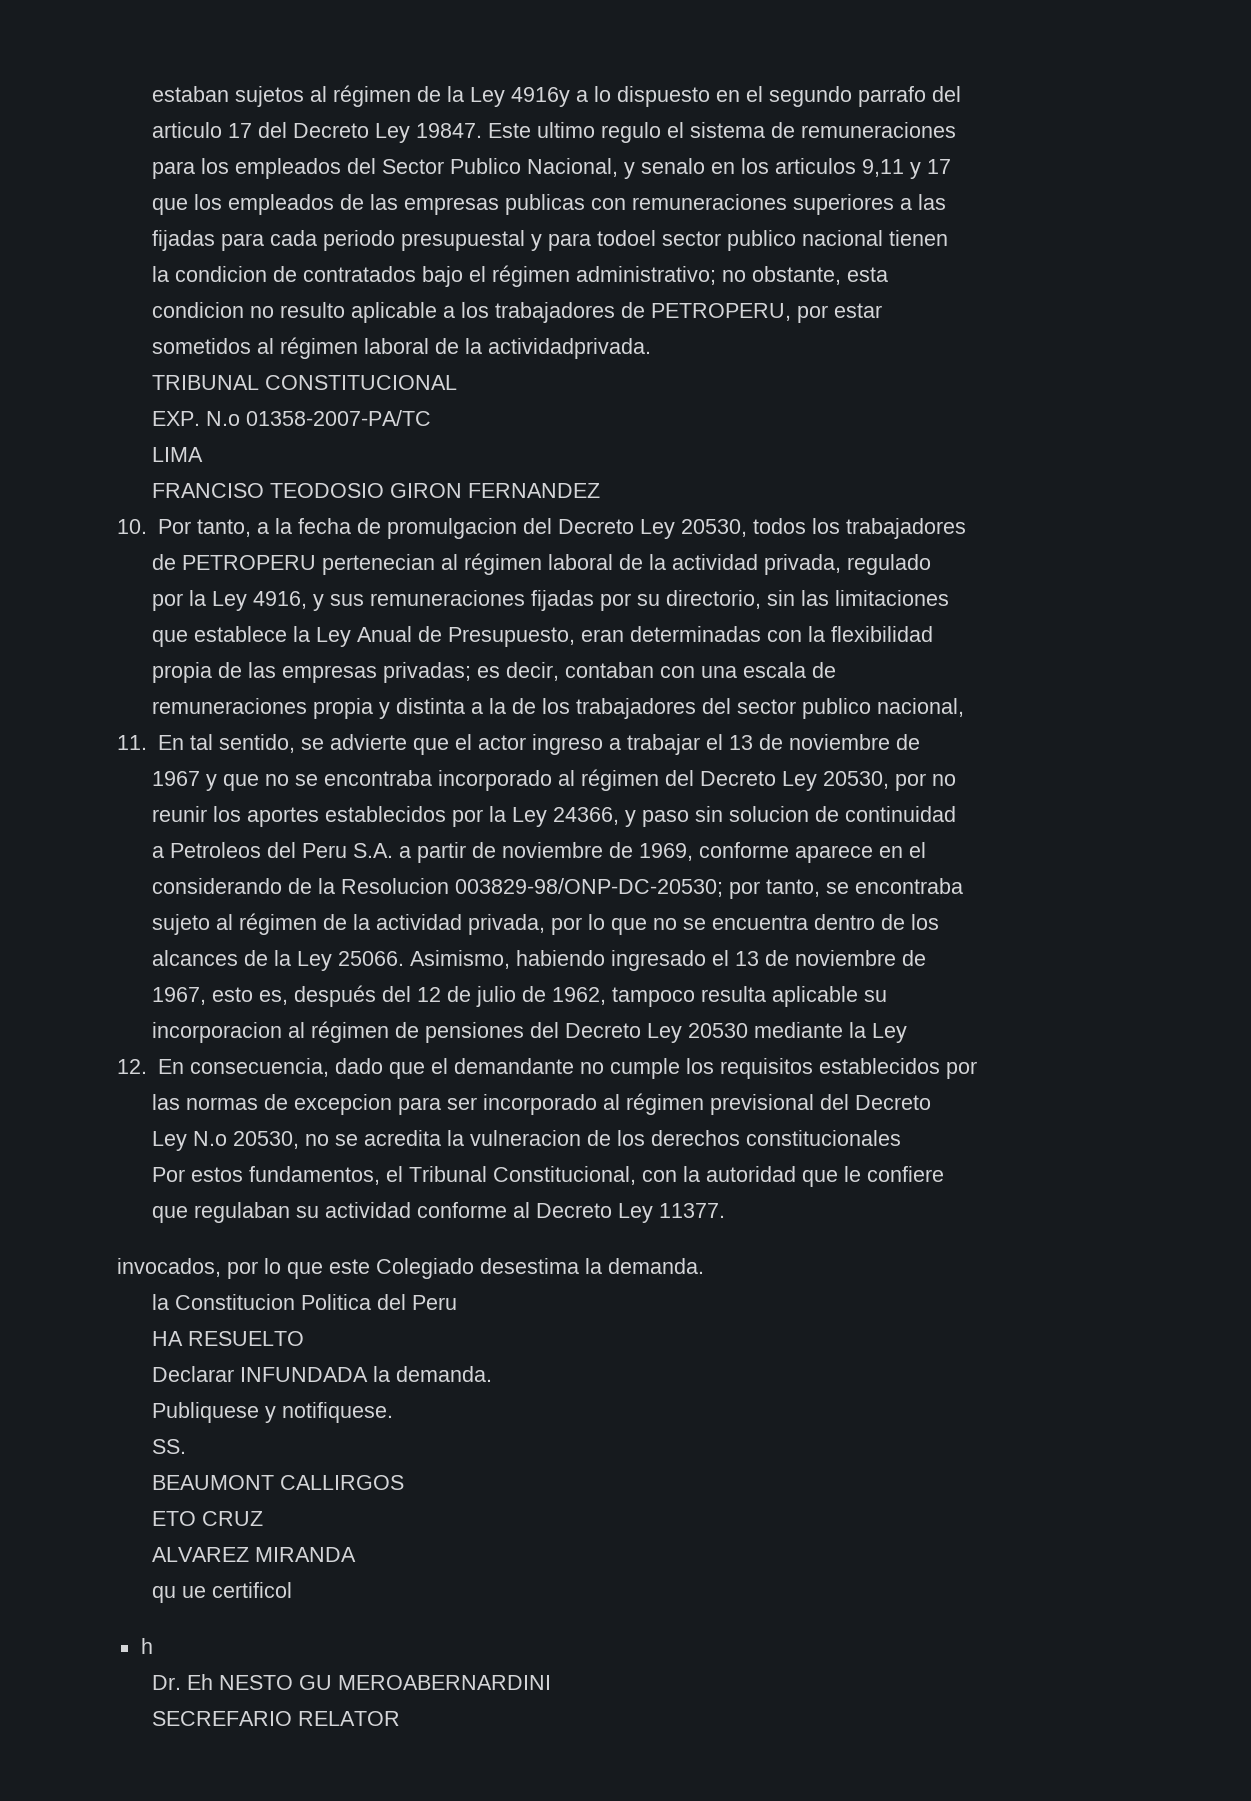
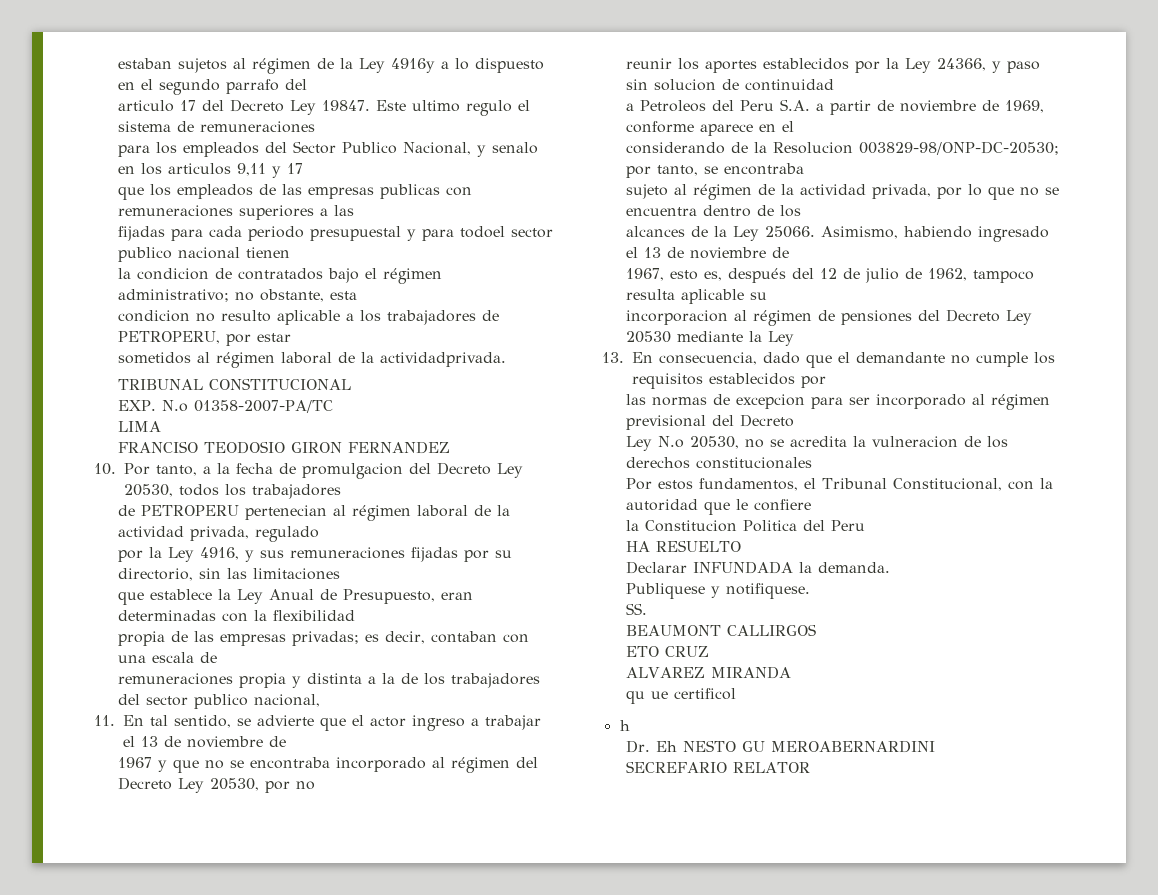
- 12. En consecuencia, dado que el demandante no cumple los requisitos establecidos por
+ 13. En consecuencia, dado que el demandante no cumple los requisitos establecidos por
- que regulaban su actividad conforme al Decreto Ley 11377.
- invocados, por lo que este Colegiado desestima la demanda.

